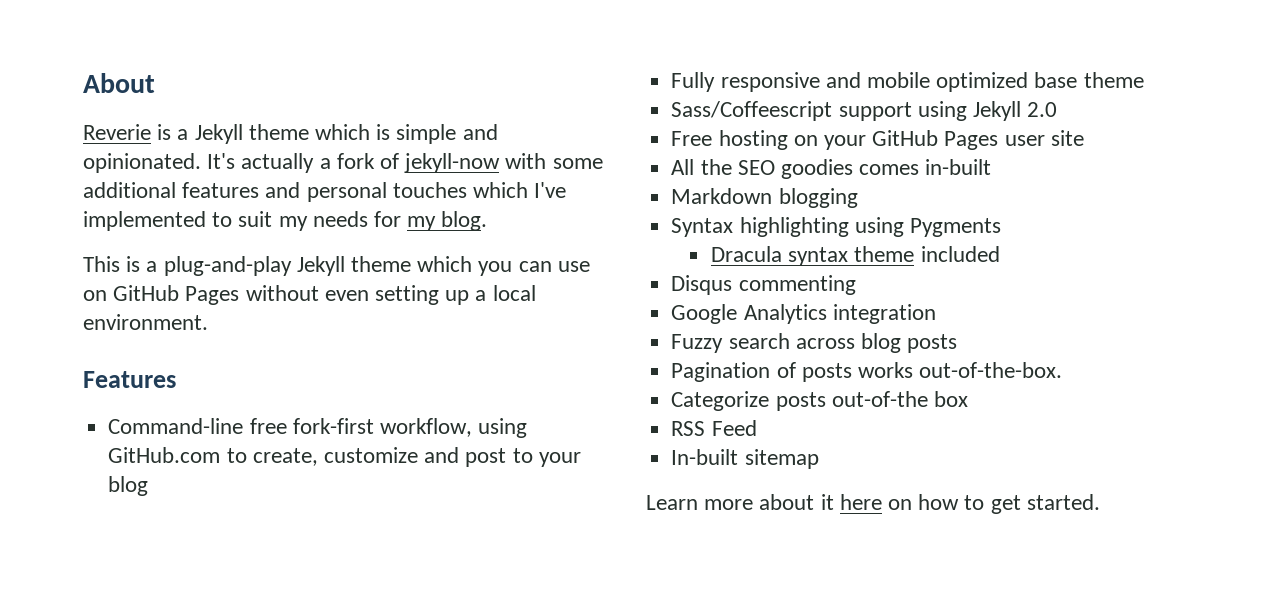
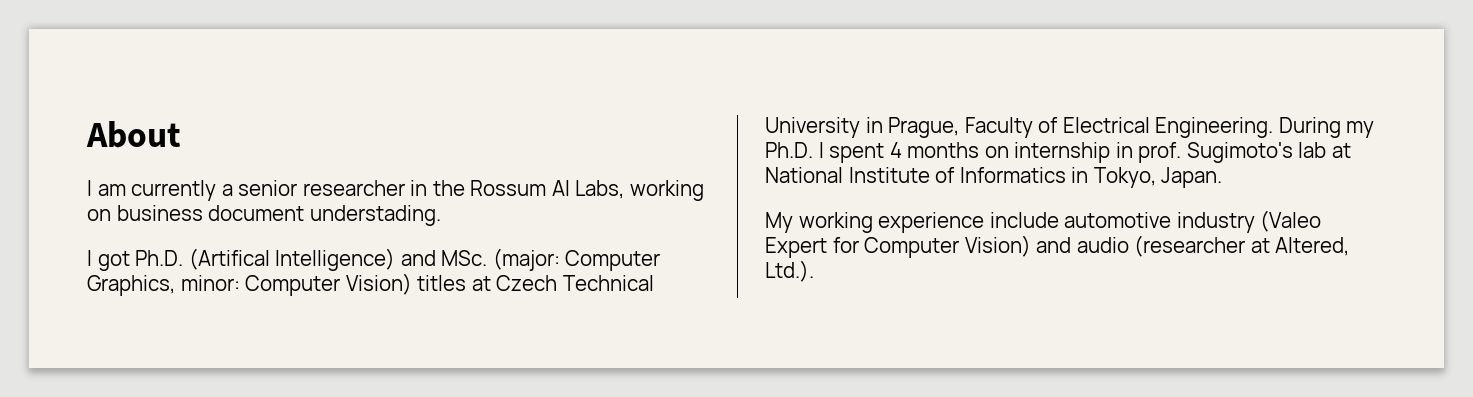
- Reverie is a Jekyll theme which is simple and opinionated. It's actually a fork of jekyll-now with some additional features and personal touches which I've implemented to suit my needs for my blog.
- This is a plug-and-play Jekyll theme which you can use on GitHub Pages without even setting up a local environment.
- Features
- Command-line free fork-first workflow, using GitHub.com to create, customize and post to your blog
- Fully responsive and mobile optimized base theme
- Sass/Coffeescript support using Jekyll 2.0
- Free hosting on your GitHub Pages user site
- All the SEO goodies comes in-built
- Markdown blogging
- Syntax highlighting using Pygments
- Dracula syntax theme included
- Disqus commenting
- Google Analytics integration
- Fuzzy search across blog posts
- Pagination of posts works out-of-the-box.
- Categorize posts out-of-the box
- RSS Feed
- In-built sitemap
- Learn more about it here on how to get started.
+ I am currently a senior researcher in the Rossum AI Labs, working on business document understading.
+ I got Ph.D. (Artifical Intelligence) and MSc. (major: Computer Graphics, minor: Computer Vision) titles at Czech Technical University in Prague, Faculty of Electrical Engineering. During my Ph.D. I spent 4 months on internship in prof. Sugimoto's lab at National Institute of Informatics in Tokyo, Japan.
+ My working experience include automotive industry (Valeo Expert for Computer Vision) and audio (researcher at Altered, Ltd.).

